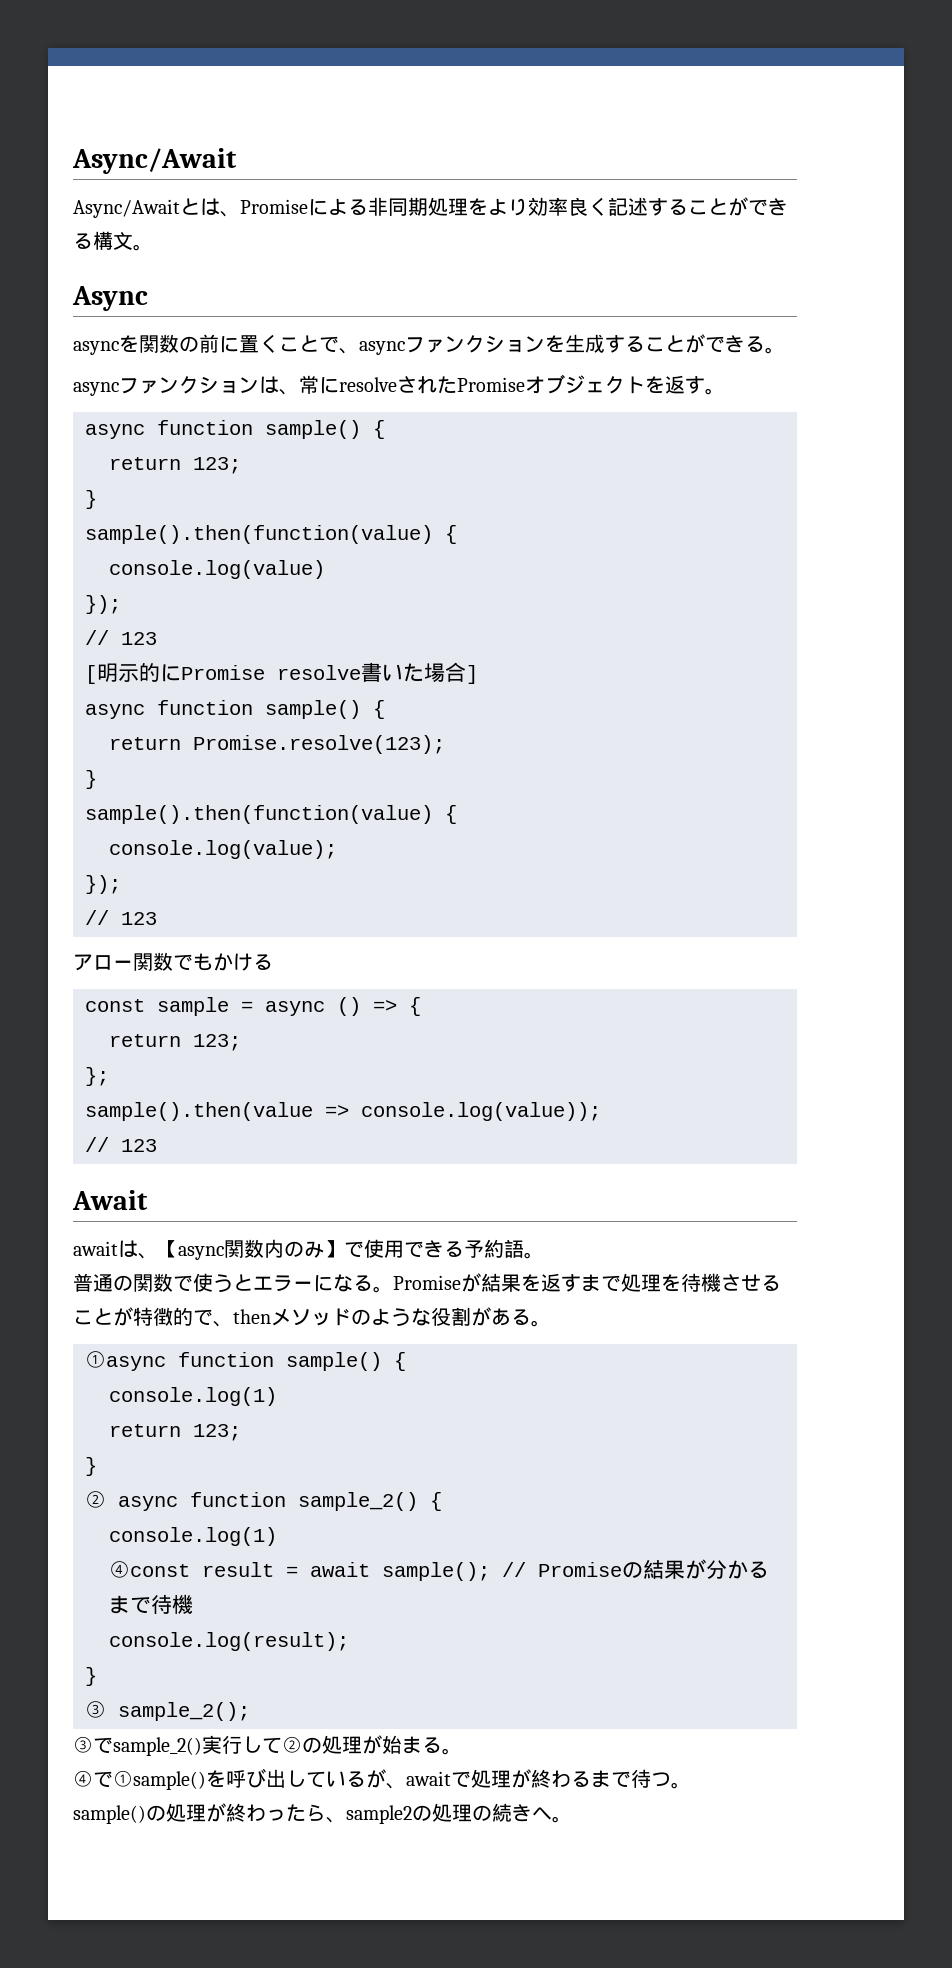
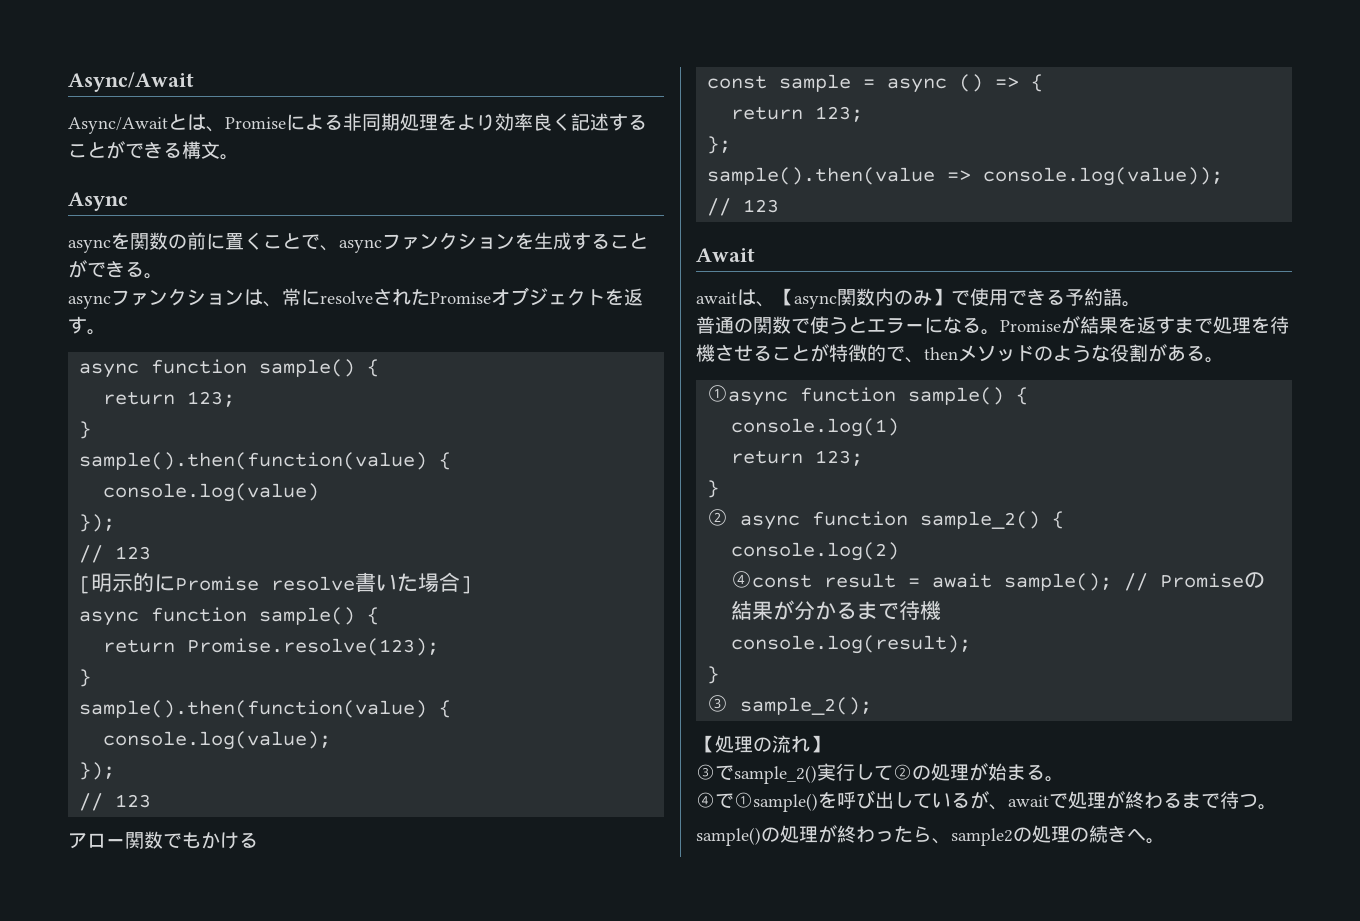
  ② async function sample_2() {
- console.log(1)
+ console.log(2)
+ 【処理の流れ】

